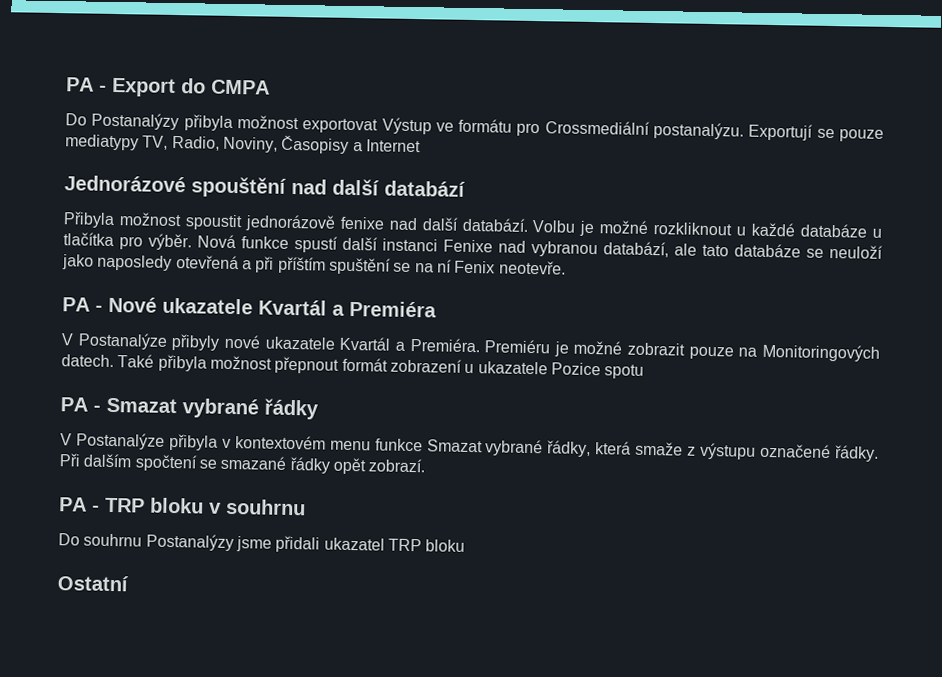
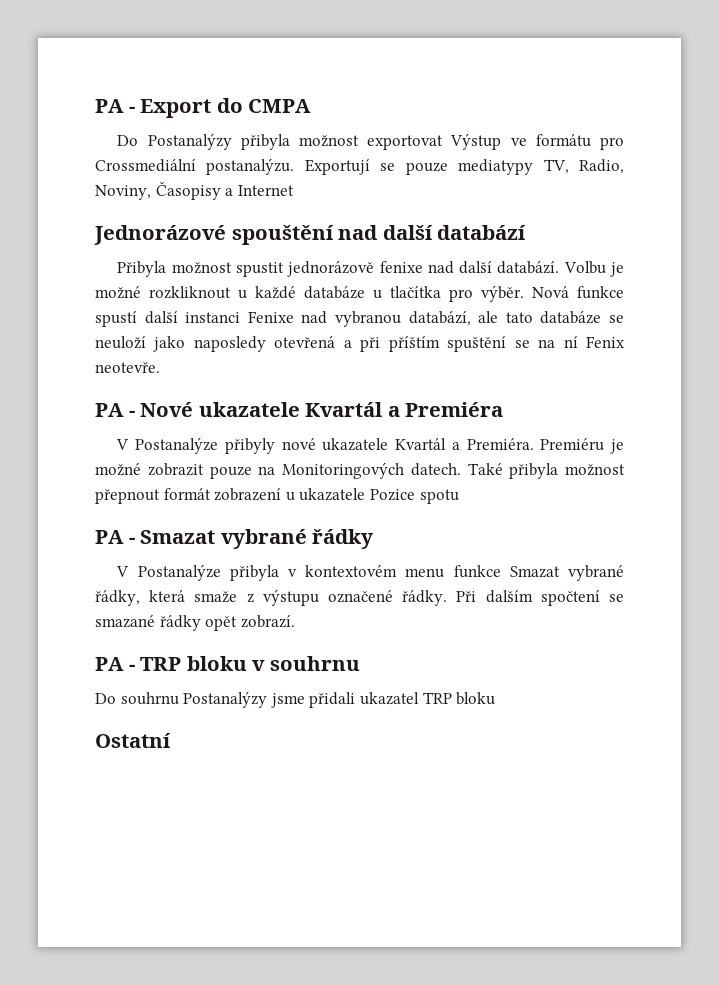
- Přibyla možnost spoustit jednorázově fenixe nad další databází.
+ Přibyla možnost spustit jednorázově fenixe nad další databází.

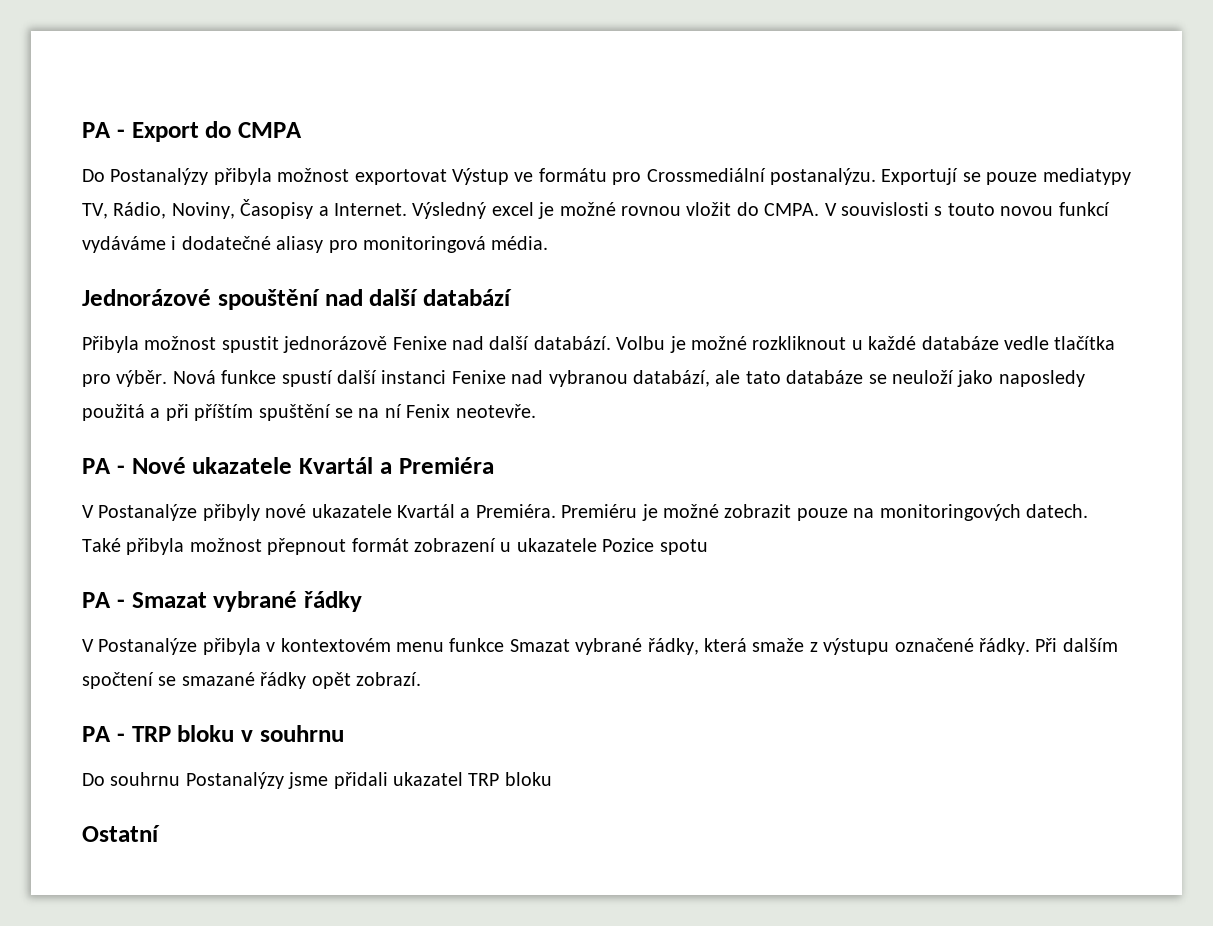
- Exportují se pouze mediatypy TV, Radio, Noviny, Časopisy a Internet
+ Exportují se pouze mediatypy TV, Rádio, Noviny, Časopisy a Internet. Výsledný excel je možné rovnou vložit do CMPA. V souvislosti s touto novou funkcí vydáváme i dodatečné aliasy pro monitoringová média.
- Přibyla možnost spustit jednorázově fenixe nad další databází.
+ Přibyla možnost spustit jednorázově Fenixe nad další databází.
- Volbu je možné rozkliknout u každé databáze u tlačítka pro výběr.
+ Volbu je možné rozkliknout u každé databáze vedle tlačítka pro výběr.
- Nová funkce spustí další instanci Fenixe nad vybranou databází, ale tato databáze se neuloží jako naposledy otevřená a při příštím spuštění se na ní Fenix neotevře.
+ Nová funkce spustí další instanci Fenixe nad vybranou databází, ale tato databáze se neuloží jako naposledy použitá a při příštím spuštění se na ní Fenix neotevře.
- Premiéru je možné zobrazit pouze na Monitoringových datech.
+ Premiéru je možné zobrazit pouze na monitoringových datech.

